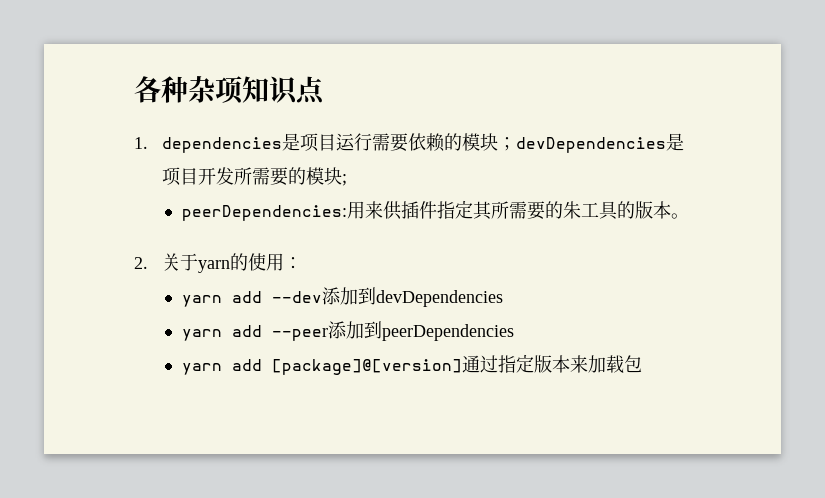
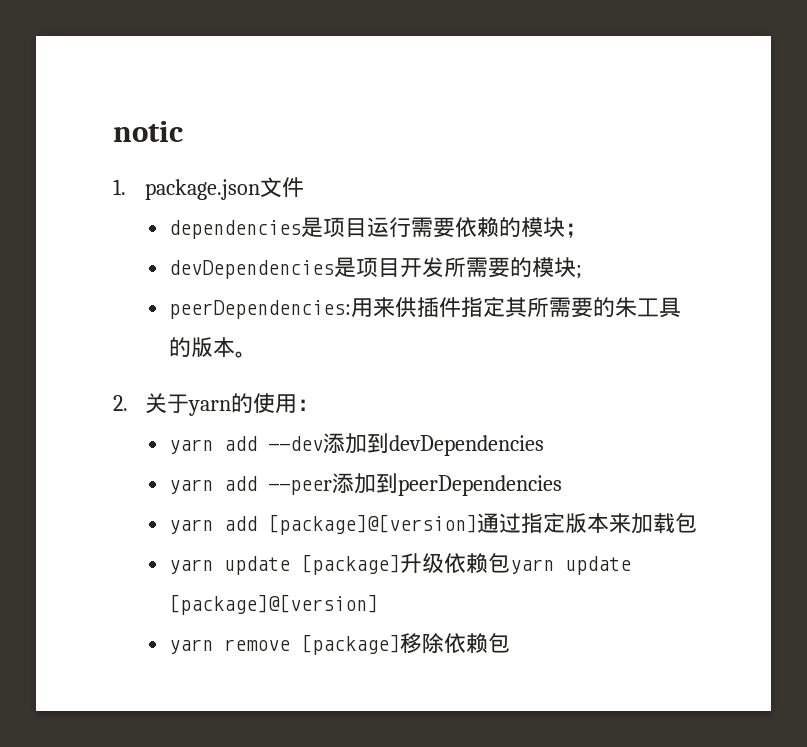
- 各种杂项知识点
+ notic
- 1. dependencies是项目运行需要依赖的模块；devDependencies是项目开发所需要的模块;
+ 1. package.json文件
+ dependencies是项目运行需要依赖的模块；
+ devDependencies是项目开发所需要的模块;
+ yarn update [package]升级依赖包yarn update [package]@[version]
+ yarn remove [package]移除依赖包

